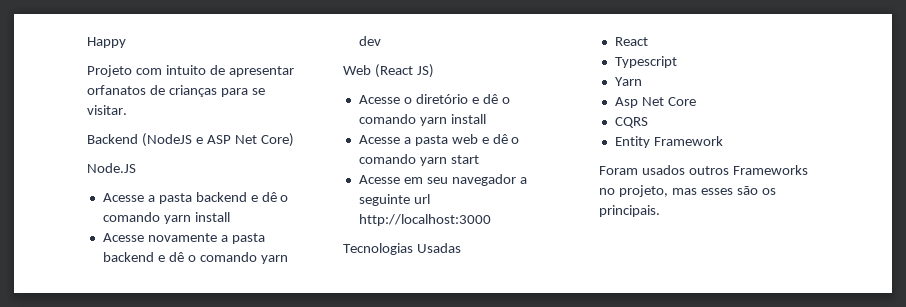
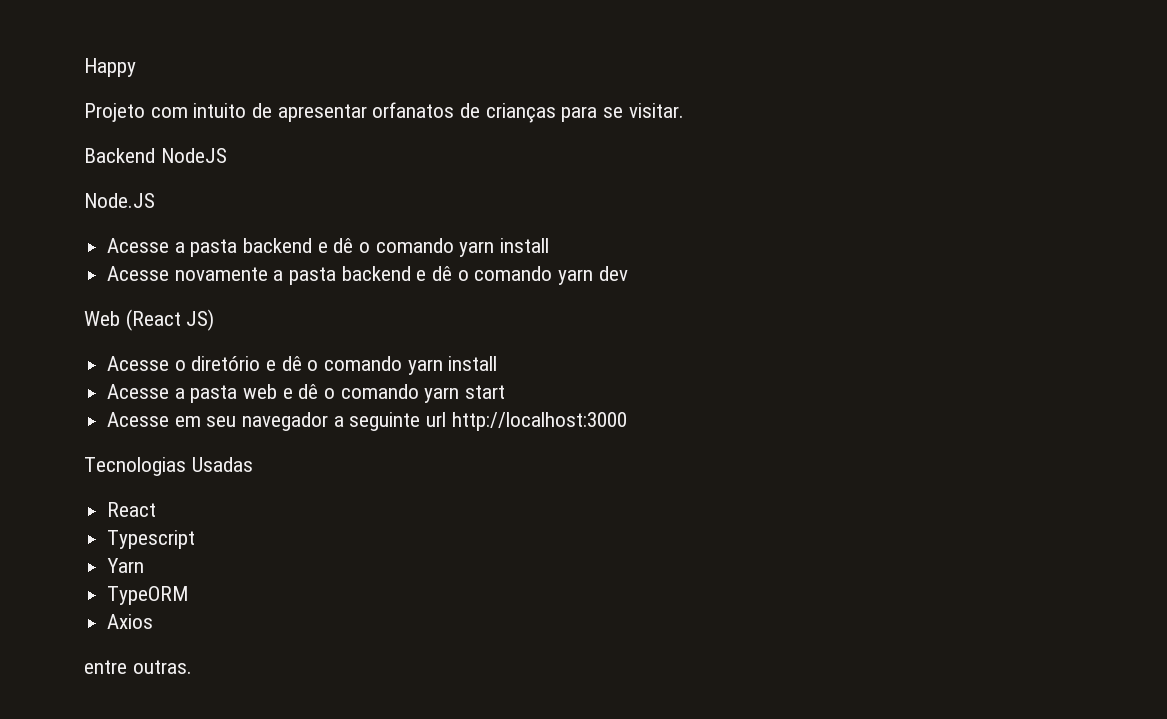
- Backend (NodeJS e ASP Net Core)
+ Backend NodeJS
- Asp Net Core
- CQRS
- Entity Framework
- Foram usados outros Frameworks no projeto, mas esses são os principais.
+ TypeORM
+ Axios
+ entre outras.

